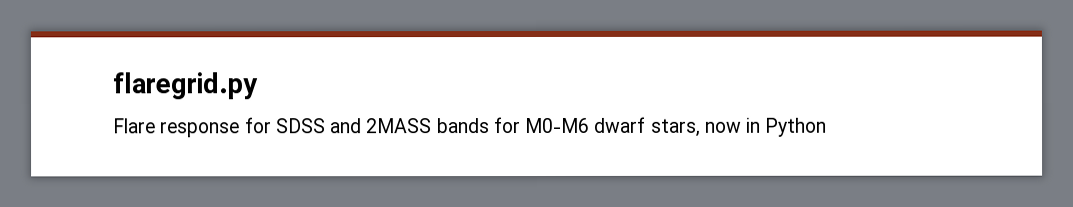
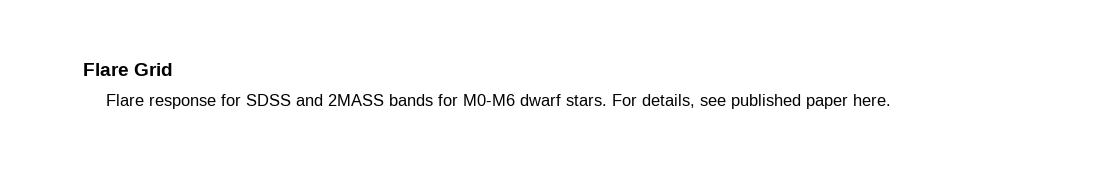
- flaregrid.py
+ Flare Grid
- Flare response for SDSS and 2MASS bands for M0-M6 dwarf stars, now in Python
+ Flare response for SDSS and 2MASS bands for M0-M6 dwarf stars. For details, see published paper here.

